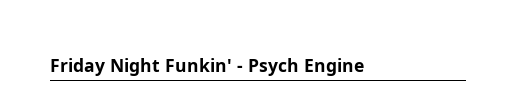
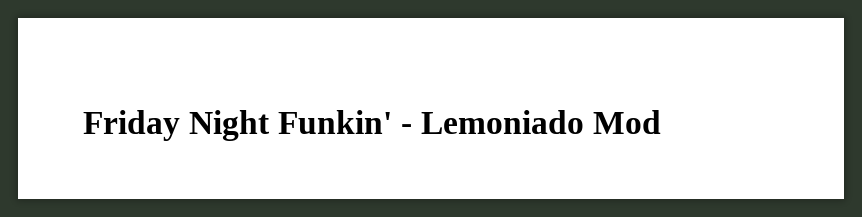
- Friday Night Funkin' - Psych Engine
+ Friday Night Funkin' - Lemoniado Mod

